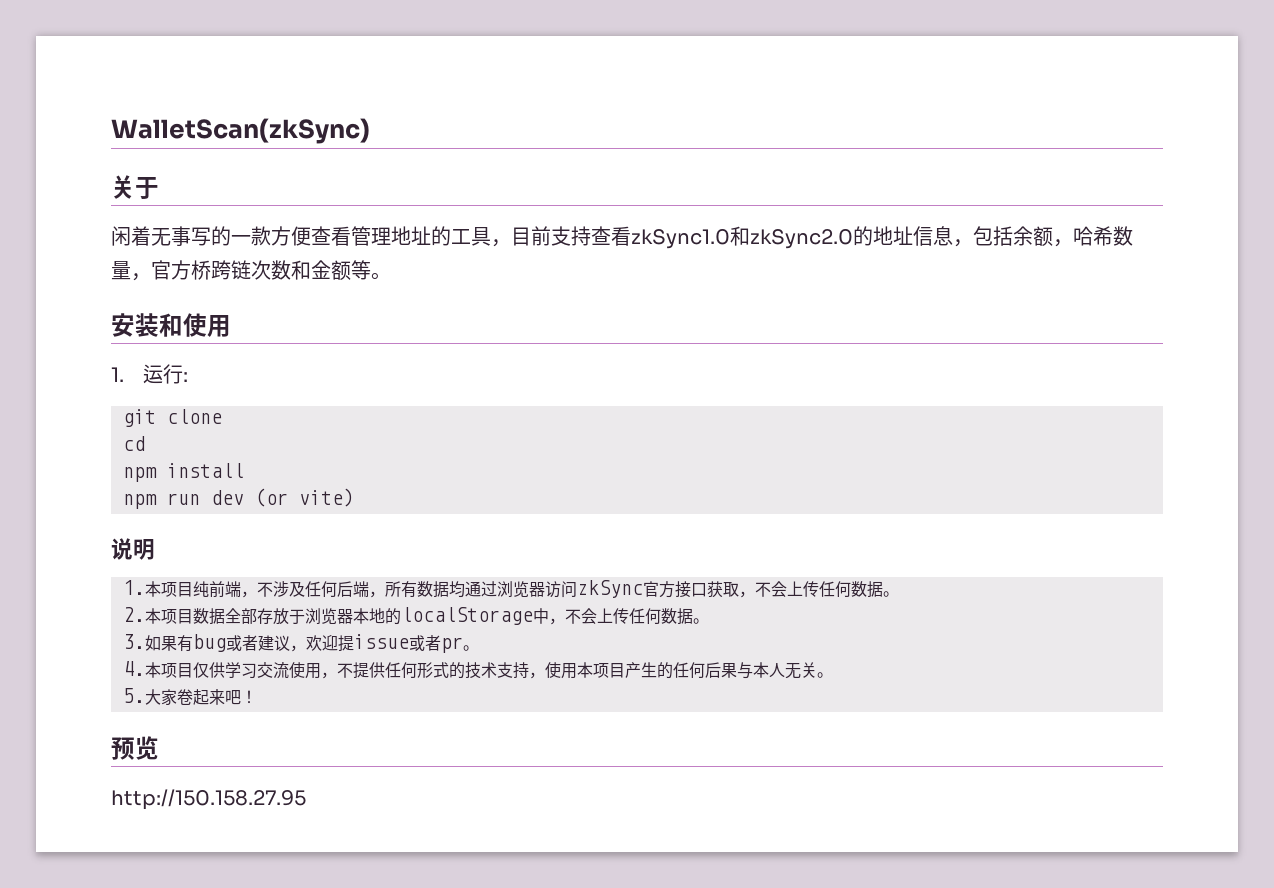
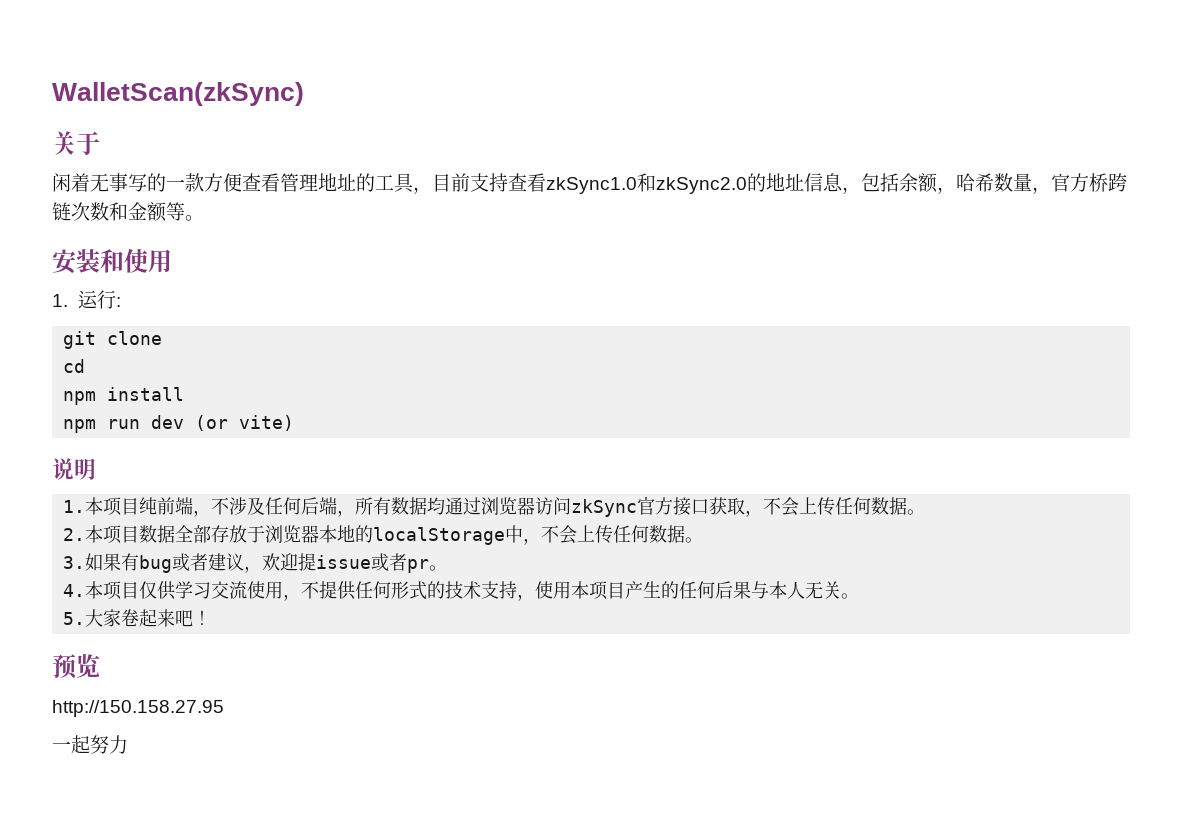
+ 一起努力

